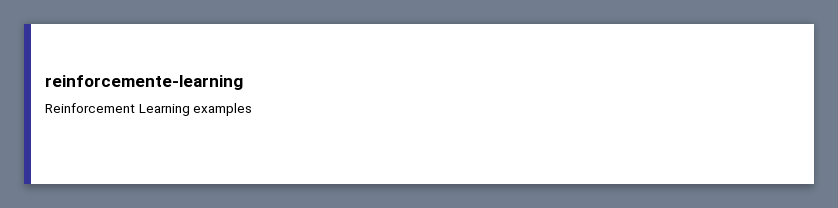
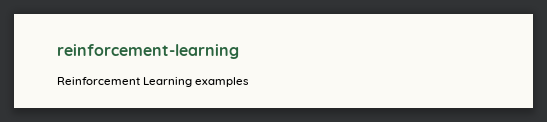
- reinforcemente-learning
+ reinforcement-learning

